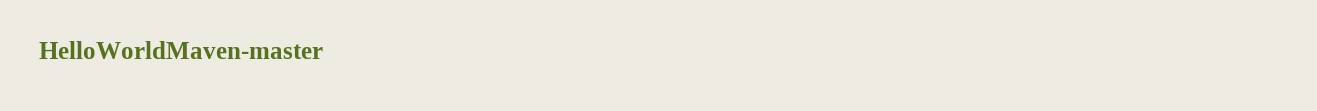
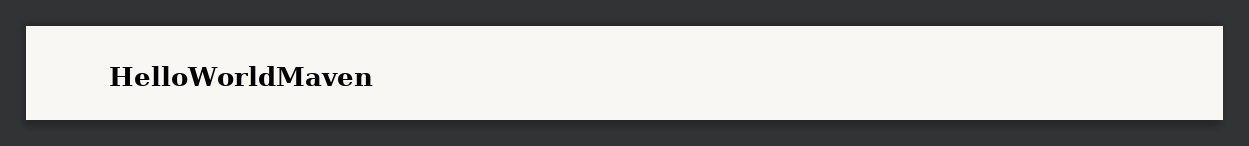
- HelloWorldMaven-master
+ HelloWorldMaven

